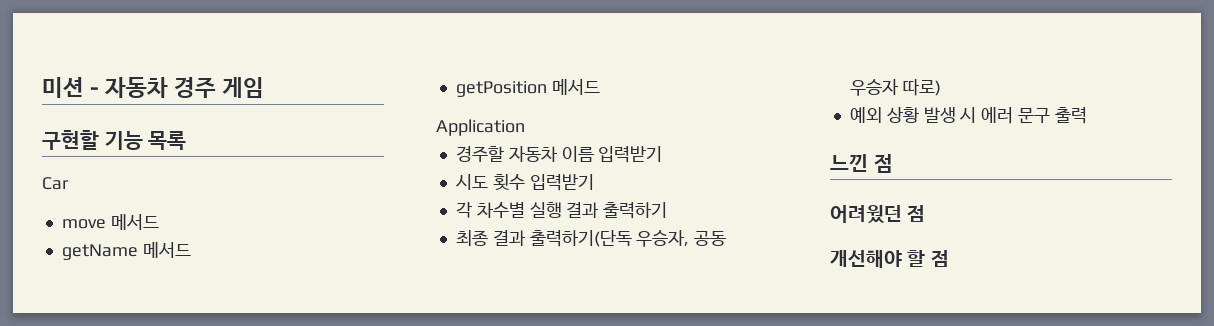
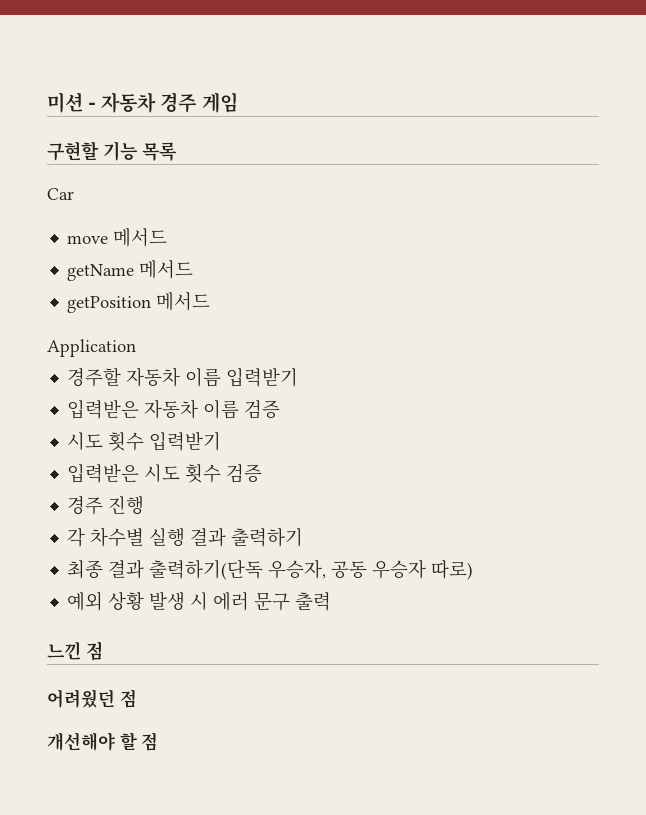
+ 입력받은 자동차 이름 검증
+ 입력받은 시도 횟수 검증
+ 경주 진행

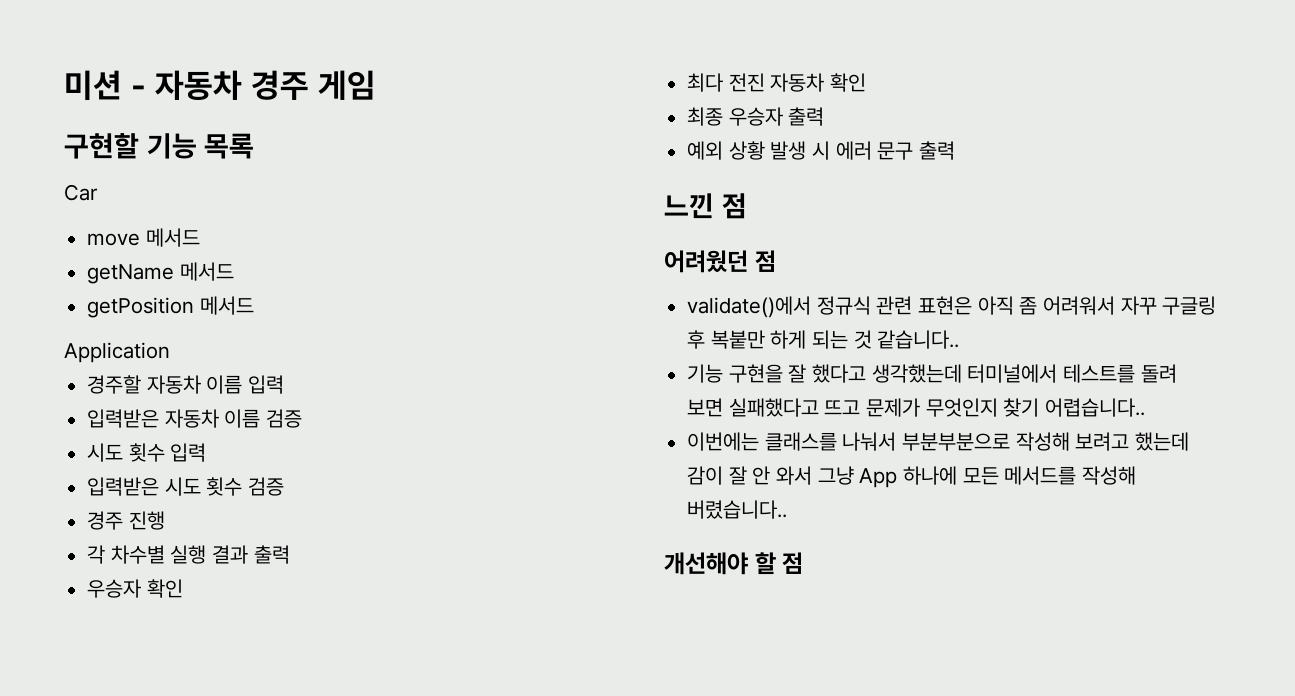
- 경주할 자동차 이름 입력받기
+ 경주할 자동차 이름 입력
- 시도 횟수 입력받기
+ 시도 횟수 입력
- 각 차수별 실행 결과 출력하기
- 최종 결과 출력하기(단독 우승자, 공동 우승자 따로)
+ 각 차수별 실행 결과 출력
+ 우승자 확인
+ 최다 전진 자동차 확인
+ 최종 우승자 출력
+ validate()에서 정규식 관련 표현은 아직 좀 어려워서 자꾸 구글링 후 복붙만 하게 되는 것 같습니다..
+ 기능 구현을 잘 했다고 생각했는데 터미널에서 테스트를 돌려 보면 실패했다고 뜨고 문제가 무엇인지 찾기 어렵습니다..
+ 이번에는 클래스를 나눠서 부분부분으로 작성해 보려고 했는데 감이 잘 안 와서 그냥 App 하나에 모든 메서드를 작성해 버렸습니다..

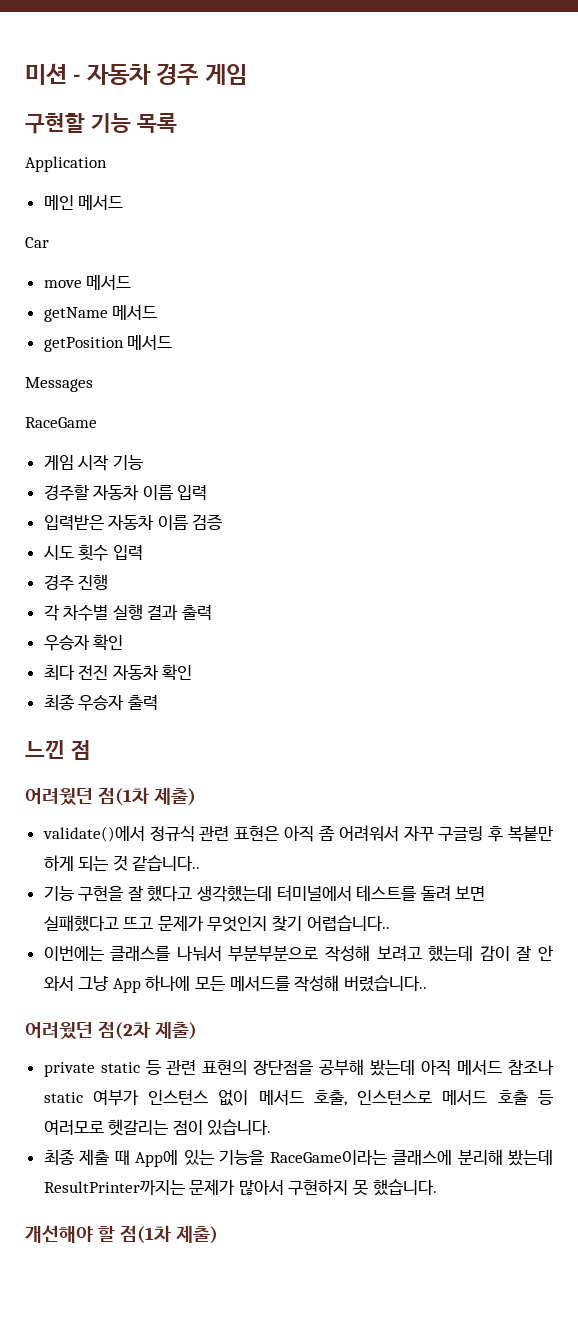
+ Application
+ 메인 메서드
- Application
+ Messages
+ RaceGame
+ 게임 시작 기능
- 입력받은 시도 횟수 검증
- 예외 상황 발생 시 에러 문구 출력
- 어려웠던 점
+ 어려웠던 점(1차 제출)
+ 어려웠던 점(2차 제출)
+ private static 등 관련 표현의 장단점을 공부해 봤는데 아직 메서드 참조나 static 여부가 인스턴스 없이 메서드 호출, 인스턴스로 메서드 호출 등 여러모로 헷갈리는 점이 있습니다.
+ 최종 제출 때 App에 있는 기능을 RaceGame이라는 클래스에 분리해 봤는데 ResultPrinter까지는 문제가 많아서 구현하지 못 했습니다.
- 개선해야 할 점
+ 개선해야 할 점(1차 제출)

